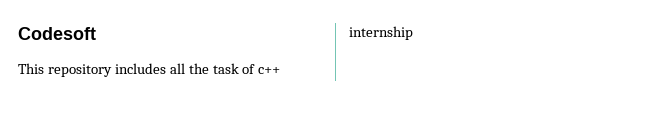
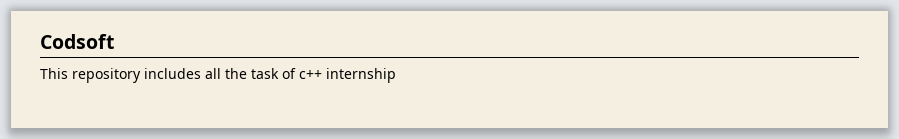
- Codesoft
+ Codsoft

